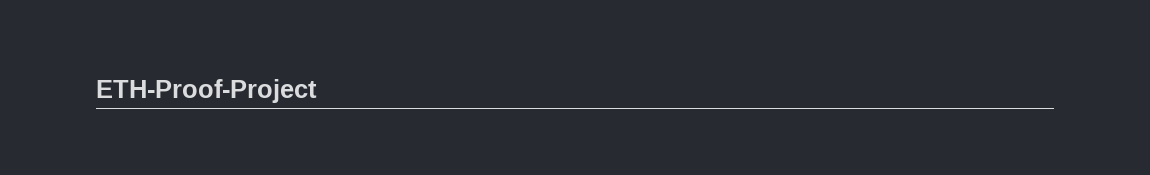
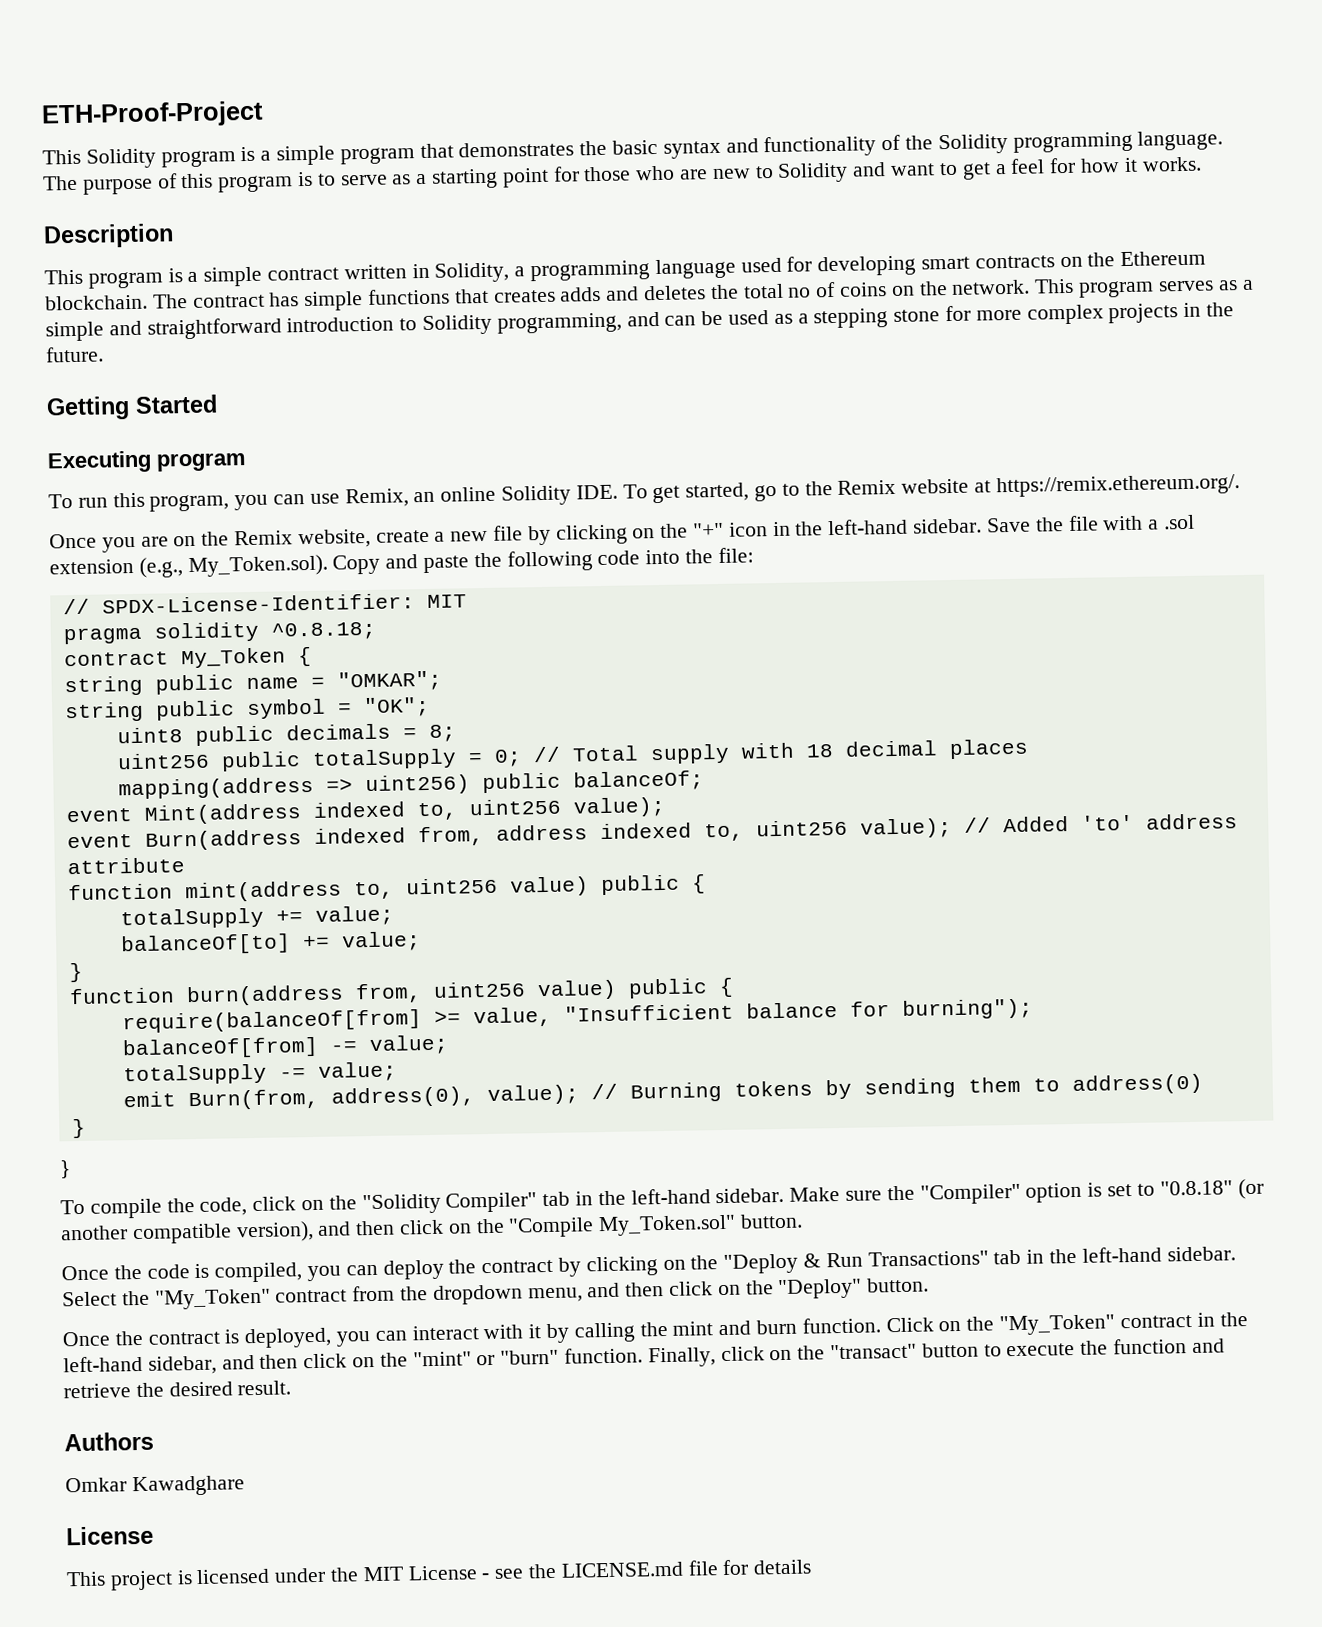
+ This Solidity program is a simple program that demonstrates the basic syntax and functionality of the Solidity programming language. The purpose of this program is to serve as a starting point for those who are new to Solidity and want to get a feel for how it works.
+ Description
+ This program is a simple contract written in Solidity, a programming language used for developing smart contracts on the Ethereum blockchain. The contract has simple functions that creates adds and deletes the total no of coins on the network. This program serves as a simple and straightforward introduction to Solidity programming, and can be used as a stepping stone for more complex projects in the future.
+ Getting Started
+ Executing program
+ To run this program, you can use Remix, an online Solidity IDE. To get started, go to the Remix website at https://remix.ethereum.org/.
+ Once you are on the Remix website, create a new file by clicking on the "+" icon in the left-hand sidebar. Save the file with a .sol extension (e.g., My_Token.sol). Copy and paste the following code into the file:
+ // SPDX-License-Identifier: MIT
+ pragma solidity ^0.8.18;
+ contract My_Token {
+ string public name = "OMKAR";
+ string public symbol = "OK";
+ uint8 public decimals = 8;
+ uint256 public totalSupply = 0; // Total supply with 18 decimal places
+ mapping(address => uint256) public balanceOf;
+ event Mint(address indexed to, uint256 value);
+ event Burn(address indexed from, address indexed to, uint256 value); // Added 'to' address attribute
+ function mint(address to, uint256 value) public {
+ totalSupply += value;
+ balanceOf[to] += value;
+ }
+ function burn(address from, uint256 value) public {
+ require(balanceOf[from] >= value, "Insufficient balance for burning");
+ balanceOf[from] -= value;
+ totalSupply -= value;
+ emit Burn(from, address(0), value); // Burning tokens by sending them to address(0)
+ }
+ }
+ To compile the code, click on the "Solidity Compiler" tab in the left-hand sidebar. Make sure the "Compiler" option is set to "0.8.18" (or another compatible version), and then click on the "Compile My_Token.sol" button.
+ Once the code is compiled, you can deploy the contract by clicking on the "Deploy & Run Transactions" tab in the left-hand sidebar. Select the "My_Token" contract from the dropdown menu, and then click on the "Deploy" button.
+ Once the contract is deployed, you can interact with it by calling the mint and burn function. Click on the "My_Token" contract in the left-hand sidebar, and then click on the "mint" or "burn" function. Finally, click on the "transact" button to execute the function and retrieve the desired result.
+ Authors
+ Omkar Kawadghare
+ License
+ This project is licensed under the MIT License - see the LICENSE.md file for details

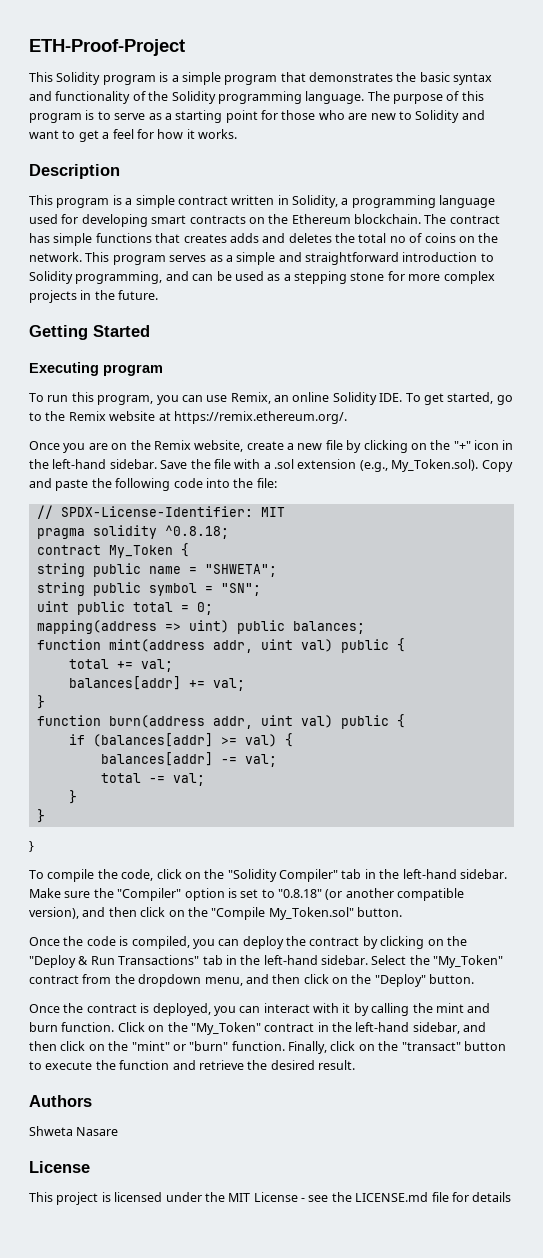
- string public name = "OMKAR";
+ string public name = "SHWETA";
- string public symbol = "OK";
- uint8 public decimals = 8;
- uint256 public totalSupply = 0; // Total supply with 18 decimal places
- mapping(address => uint256) public balanceOf;
- event Mint(address indexed to, uint256 value);
- event Burn(address indexed from, address indexed to, uint256 value); // Added 'to' address attribute
+ string public symbol = "SN";
+ uint public total = 0;
+ mapping(address => uint) public balances;
- function mint(address to, uint256 value) public {
- totalSupply += value;
- balanceOf[to] += value;
+ function mint(address addr, uint val) public {
+ total += val;
+ balances[addr] += val;
- function burn(address from, uint256 value) public {
- require(balanceOf[from] >= value, "Insufficient balance for burning");
- balanceOf[from] -= value;
- totalSupply -= value;
- emit Burn(from, address(0), value); // Burning tokens by sending them to address(0)
+ function burn(address addr, uint val) public {
+ if (balances[addr] >= val) {
+ balances[addr] -= val;
+ total -= val;
+ }
- Omkar Kawadghare
+ Shweta Nasare

